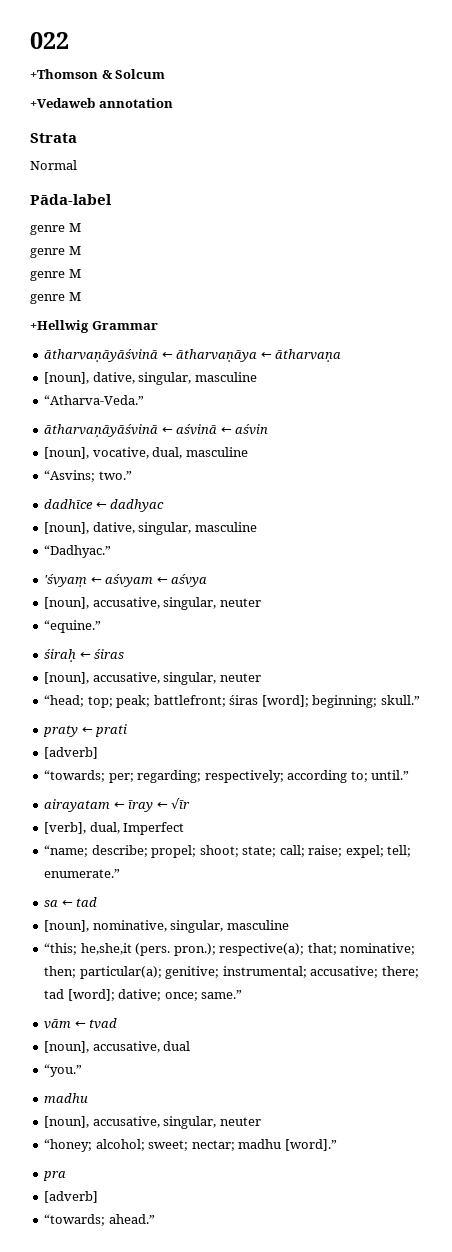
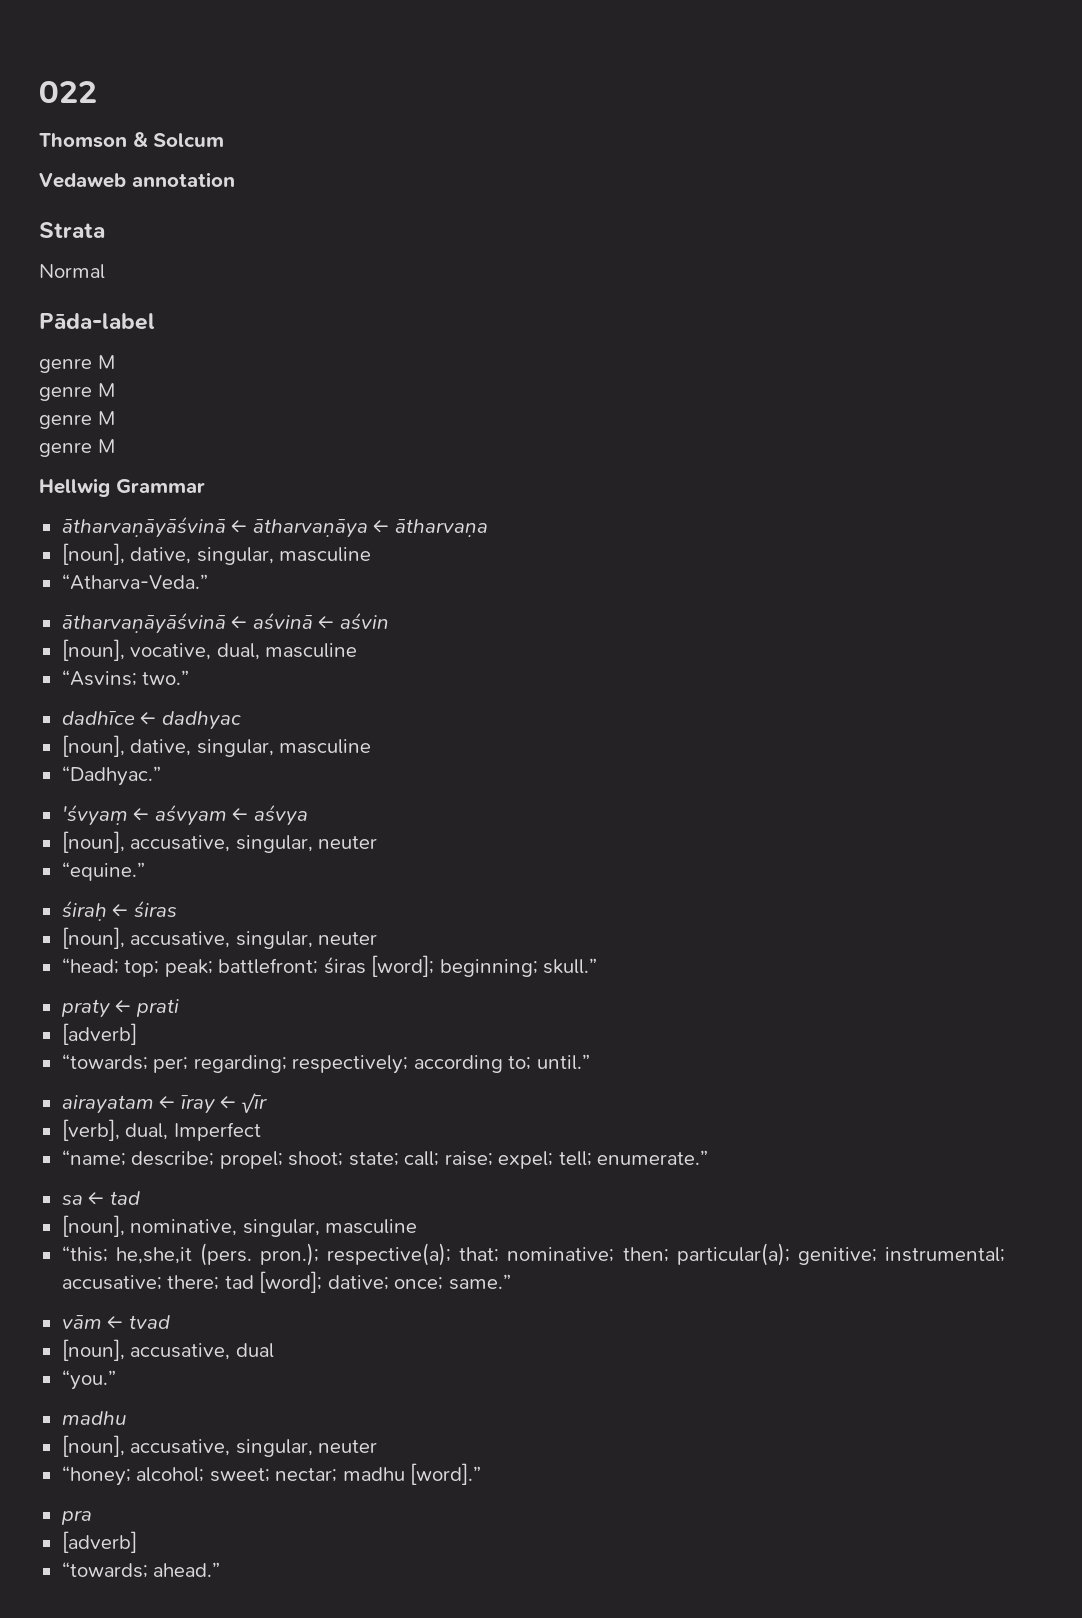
- +Thomson & Solcum
+ Thomson & Solcum
- +Vedaweb annotation
+ Vedaweb annotation
- +Hellwig Grammar
+ Hellwig Grammar

